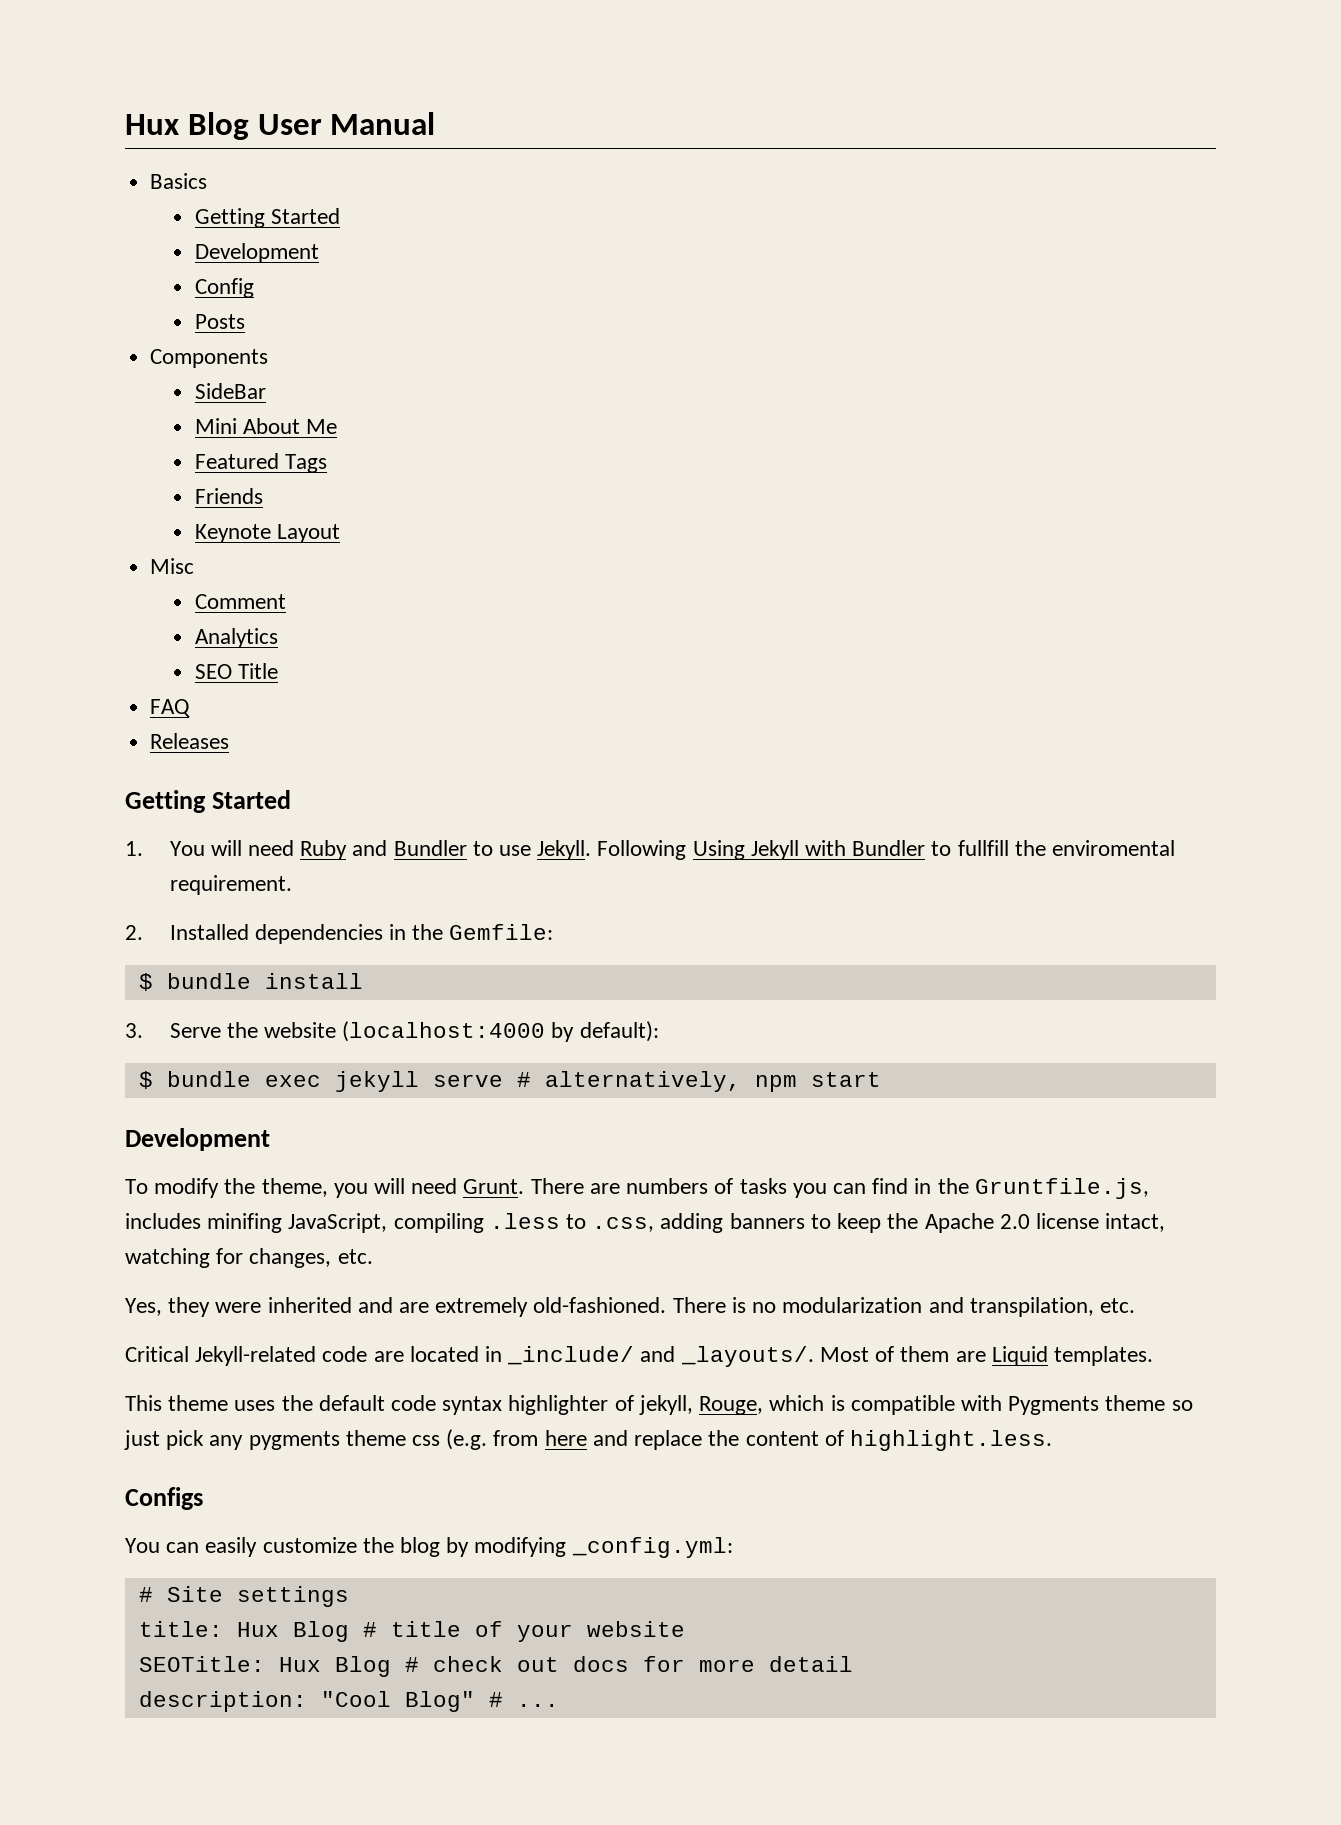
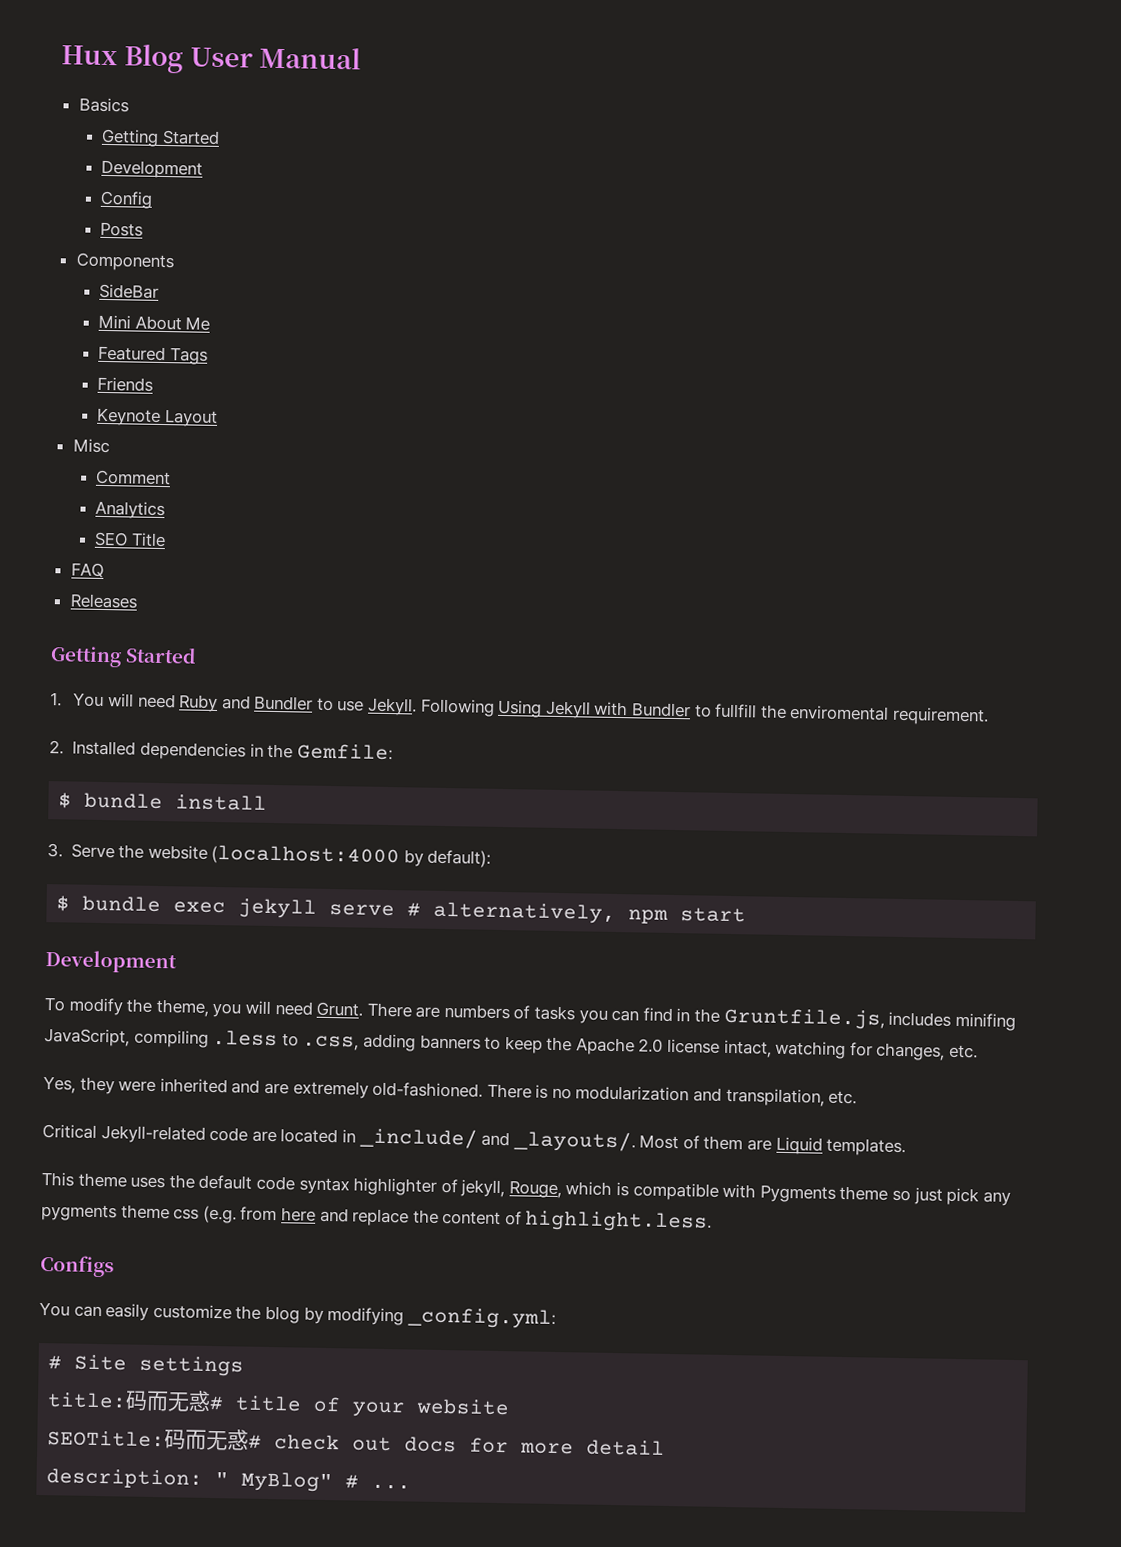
- title: Hux Blog # title of your website
+ title:码而无惑# title of your website
- SEOTitle: Hux Blog # check out docs for more detail
+ SEOTitle:码而无惑# check out docs for more detail
- description: "Cool Blog" # ...
+ description: " MyBlog" # ...

